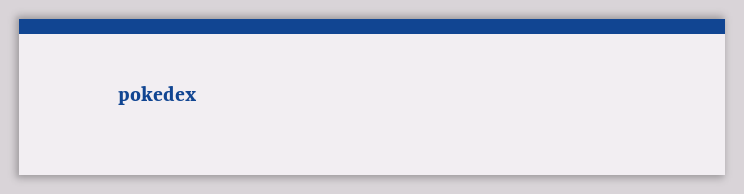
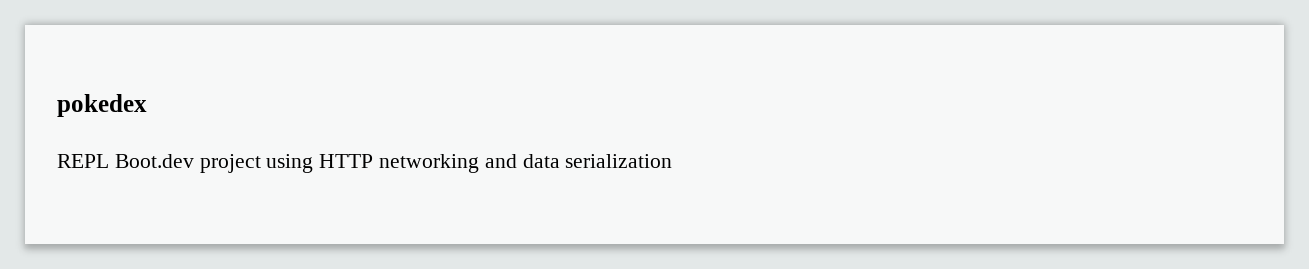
+ REPL Boot.dev project using HTTP networking and data serialization

